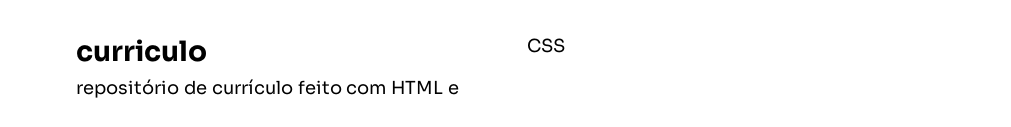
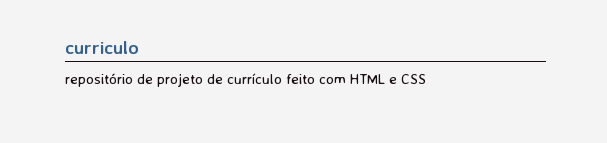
- repositório de currículo feito com HTML e CSS
+ repositório de projeto de currículo feito com HTML e CSS

